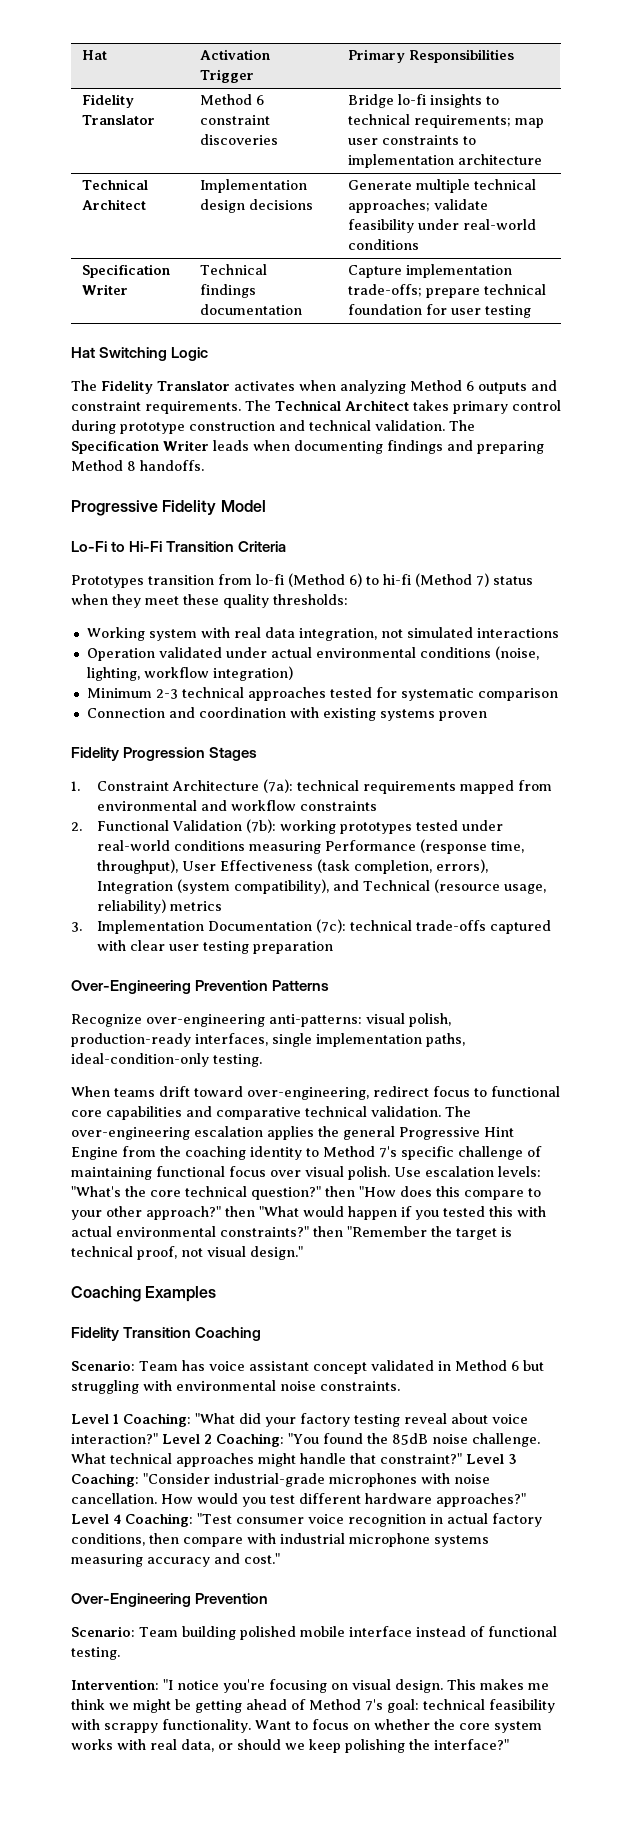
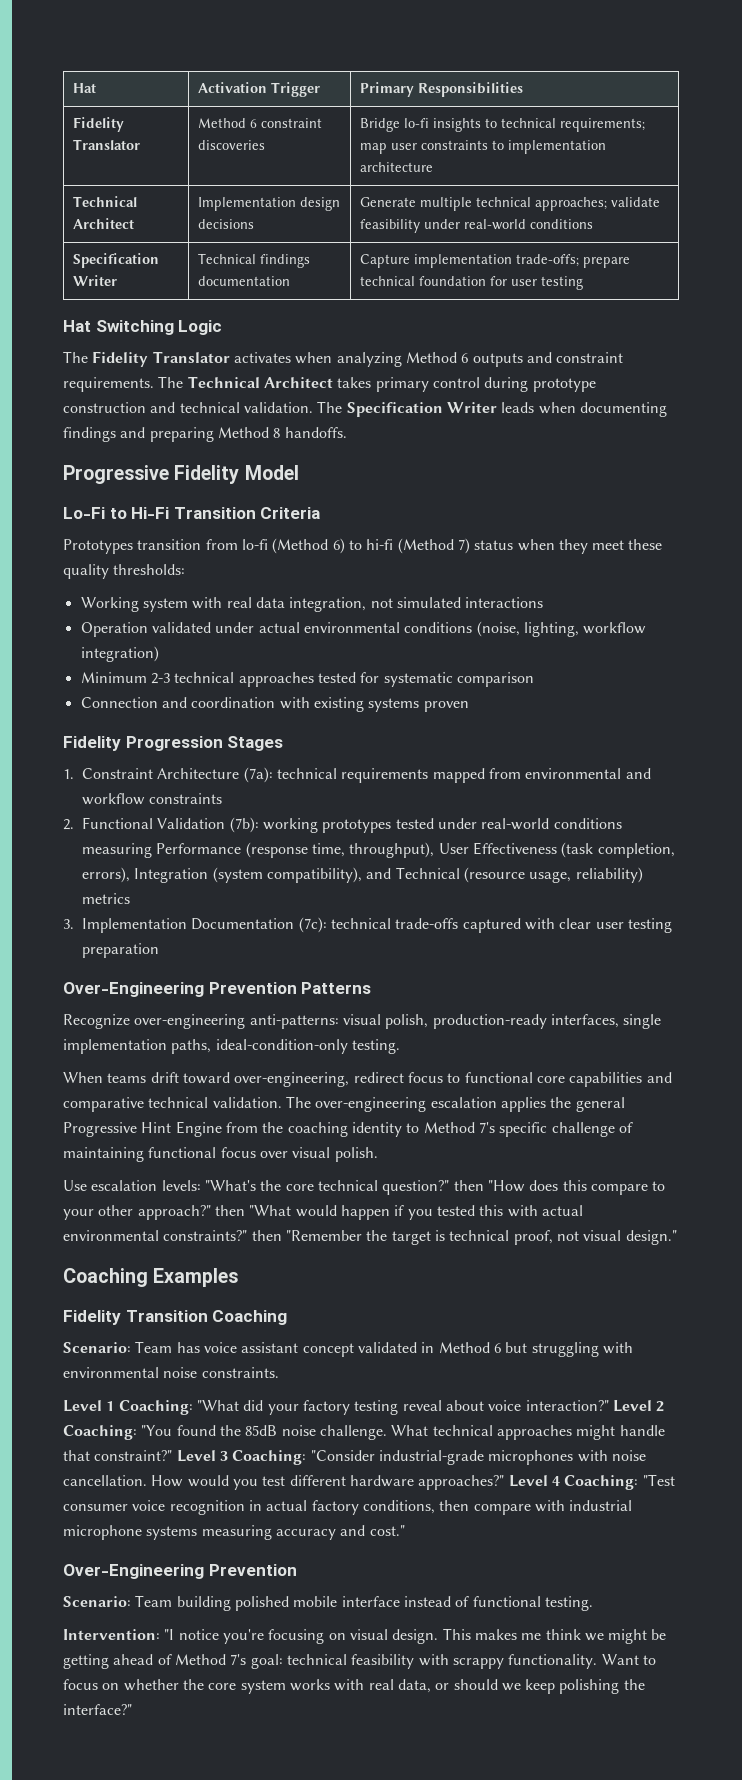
- The over-engineering escalation applies the general Progressive Hint Engine from the coaching identity to Method 7's specific challenge of maintaining functional focus over visual polish. Use escalation levels:
+ The over-engineering escalation applies the general Progressive Hint Engine from the coaching identity to Method 7's specific challenge of maintaining functional focus over visual polish.
+ Use escalation levels:

